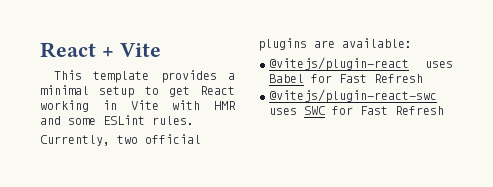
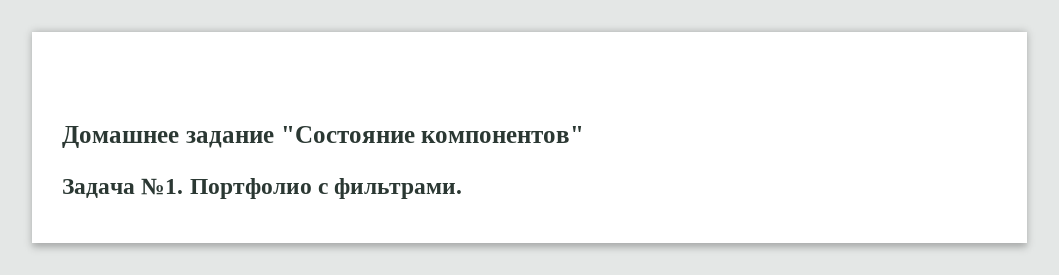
- React + Vite
- This template provides a minimal setup to get React working in Vite with HMR and some ESLint rules.
- Currently, two official plugins are available:
- @vitejs/plugin-react uses Babel for Fast Refresh
- @vitejs/plugin-react-swc uses SWC for Fast Refresh
+ Домашнее задание "Состояние компонентов"
+ Задача №1. Портфолио с фильтрами.

